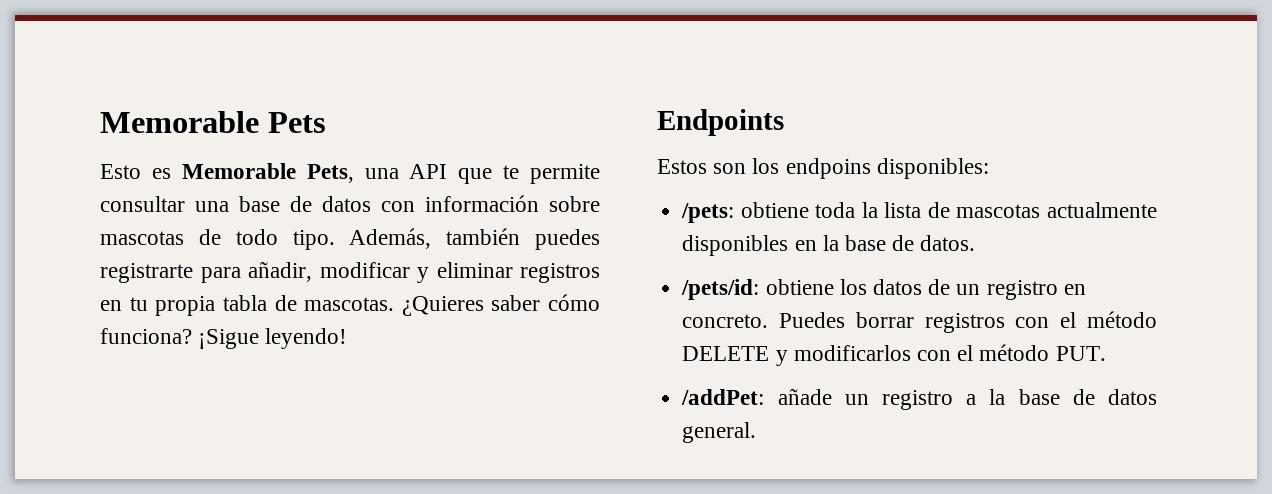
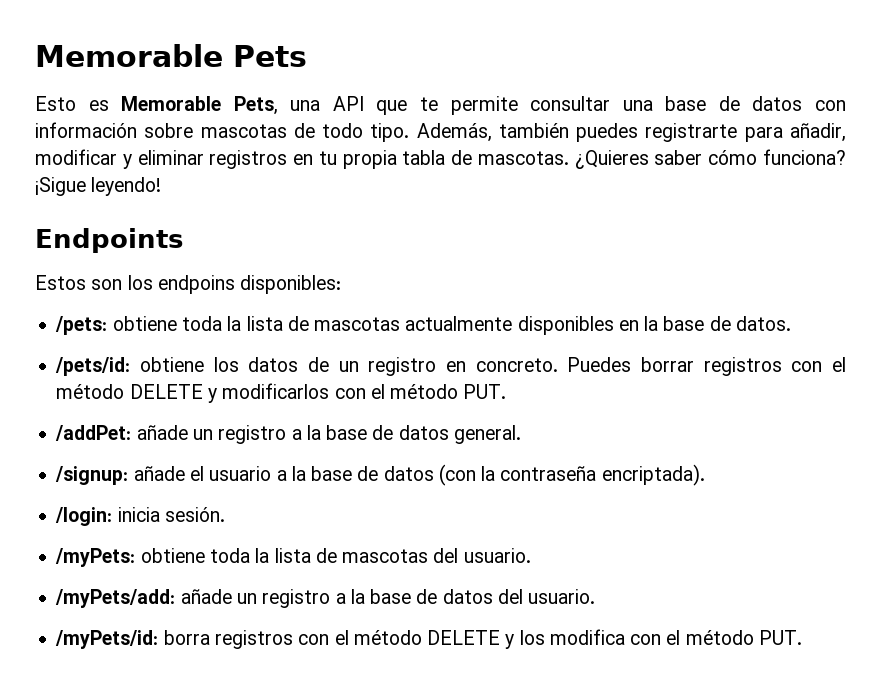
+ /signup: añade el usuario a la base de datos (con la contraseña encriptada).
+ /login: inicia sesión.
+ /myPets: obtiene toda la lista de mascotas del usuario.
+ /myPets/add: añade un registro a la base de datos del usuario.
+ /myPets/id: borra registros con el método DELETE y los modifica con el método PUT.

